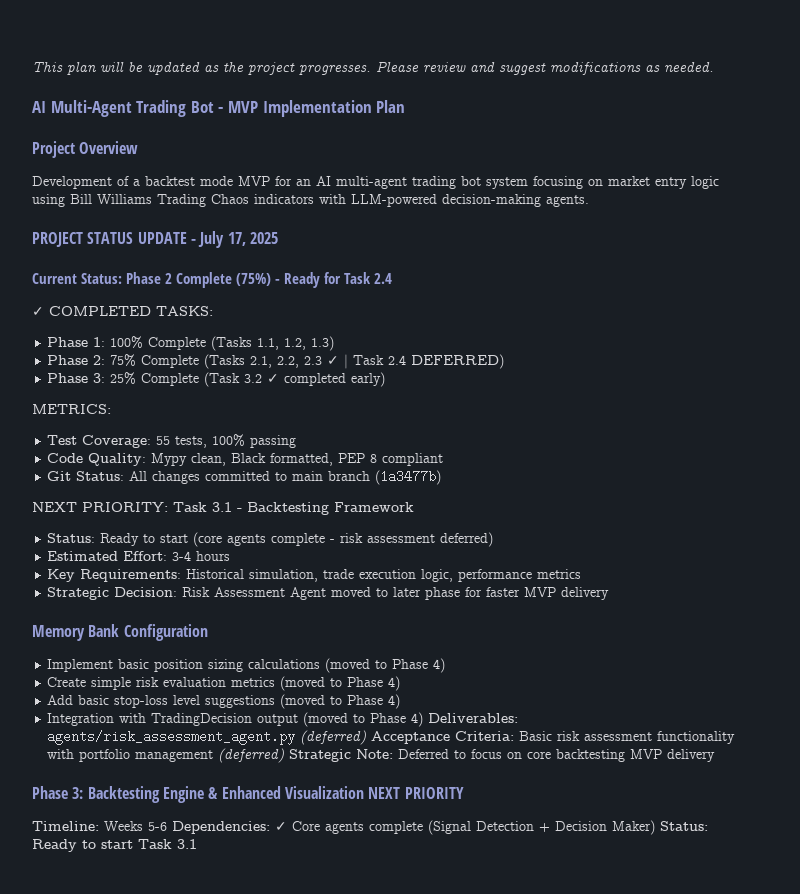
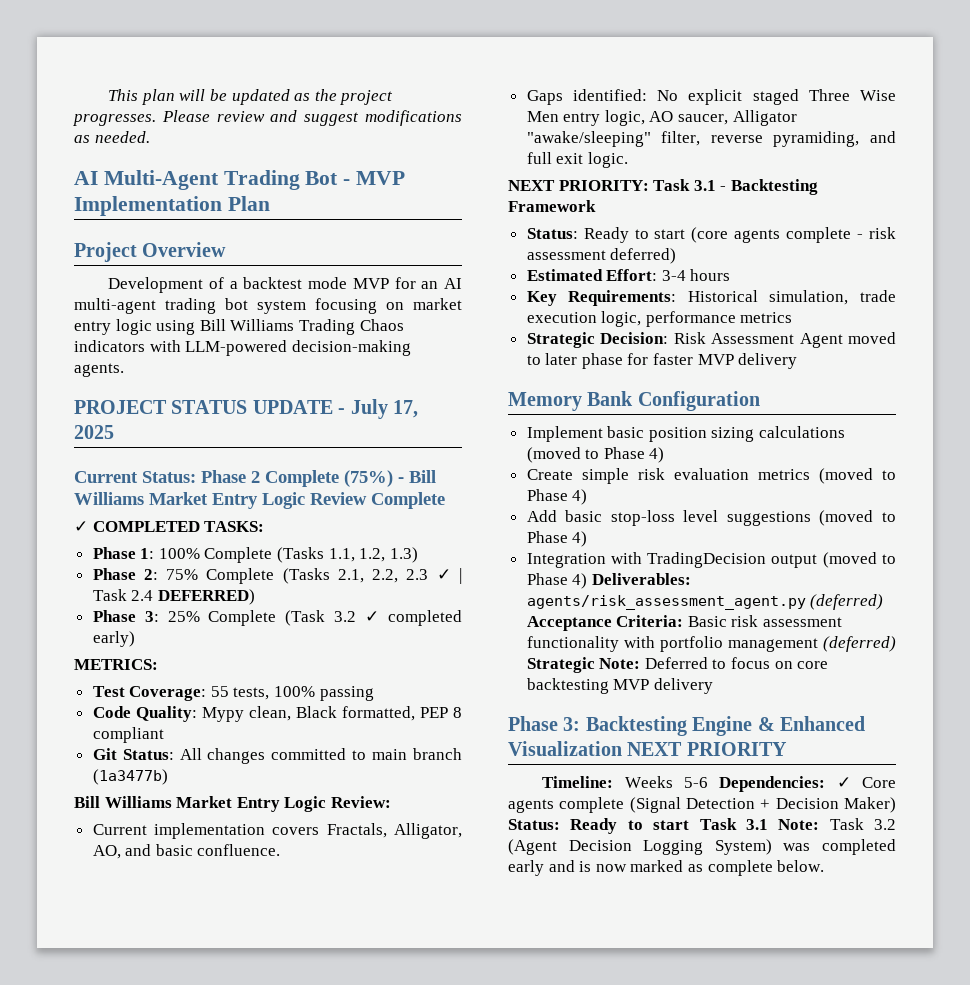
- Current Status: Phase 2 Complete (75%) - Ready for Task 2.4
+ Current Status: Phase 2 Complete (75%) - Bill Williams Market Entry Logic Review Complete
+ Bill Williams Market Entry Logic Review:
+ Current implementation covers Fractals, Alligator, AO, and basic confluence.
+ Gaps identified: No explicit staged Three Wise Men entry logic, AO saucer, Alligator "awake/sleeping" filter, reverse pyramiding, and full exit logic.
- Timeline: Weeks 5-6 Dependencies: ✓ Core agents complete (Signal Detection + Decision Maker) Status: Ready to start Task 3.1
+ Timeline: Weeks 5-6 Dependencies: ✓ Core agents complete (Signal Detection + Decision Maker) Status: Ready to start Task 3.1 Note: Task 3.2 (Agent Decision Logging System) was completed early and is now marked as complete below.

